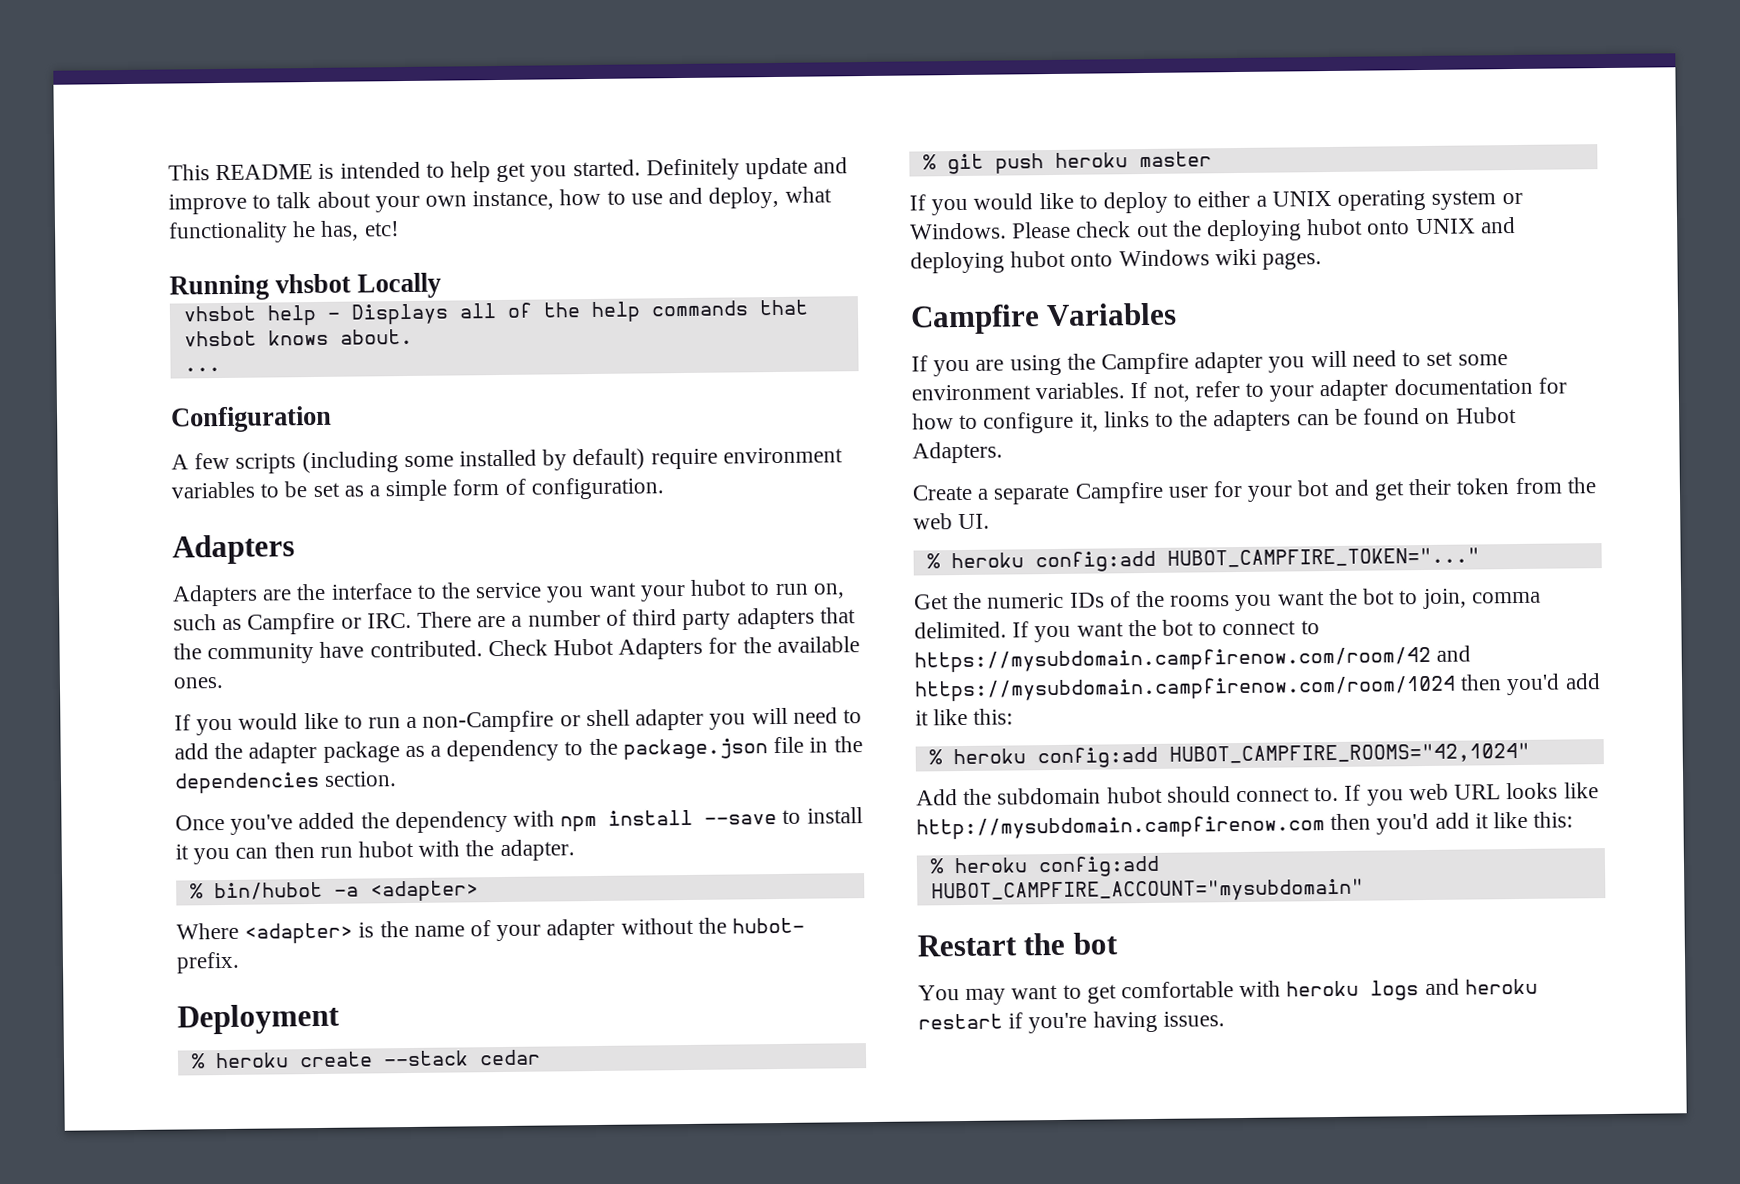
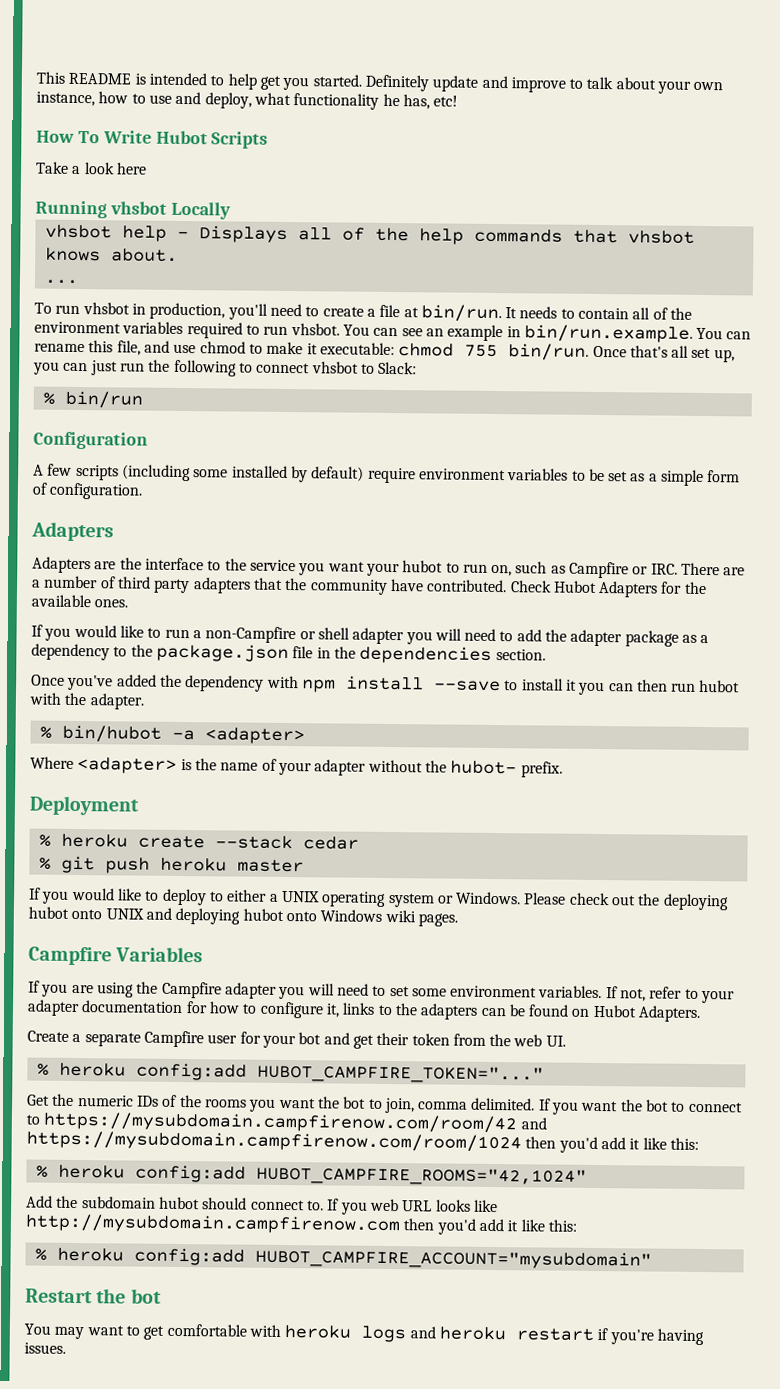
+ How To Write Hubot Scripts
+ Take a look here
+ To run vhsbot in production, you'll need to create a file at bin/run. It needs to contain all of the environment variables required to run vhsbot. You can see an example in bin/run.example. You can rename this file, and use chmod to make it executable: chmod 755 bin/run. Once that's all set up, you can just run the following to connect vhsbot to Slack:
+ % bin/run

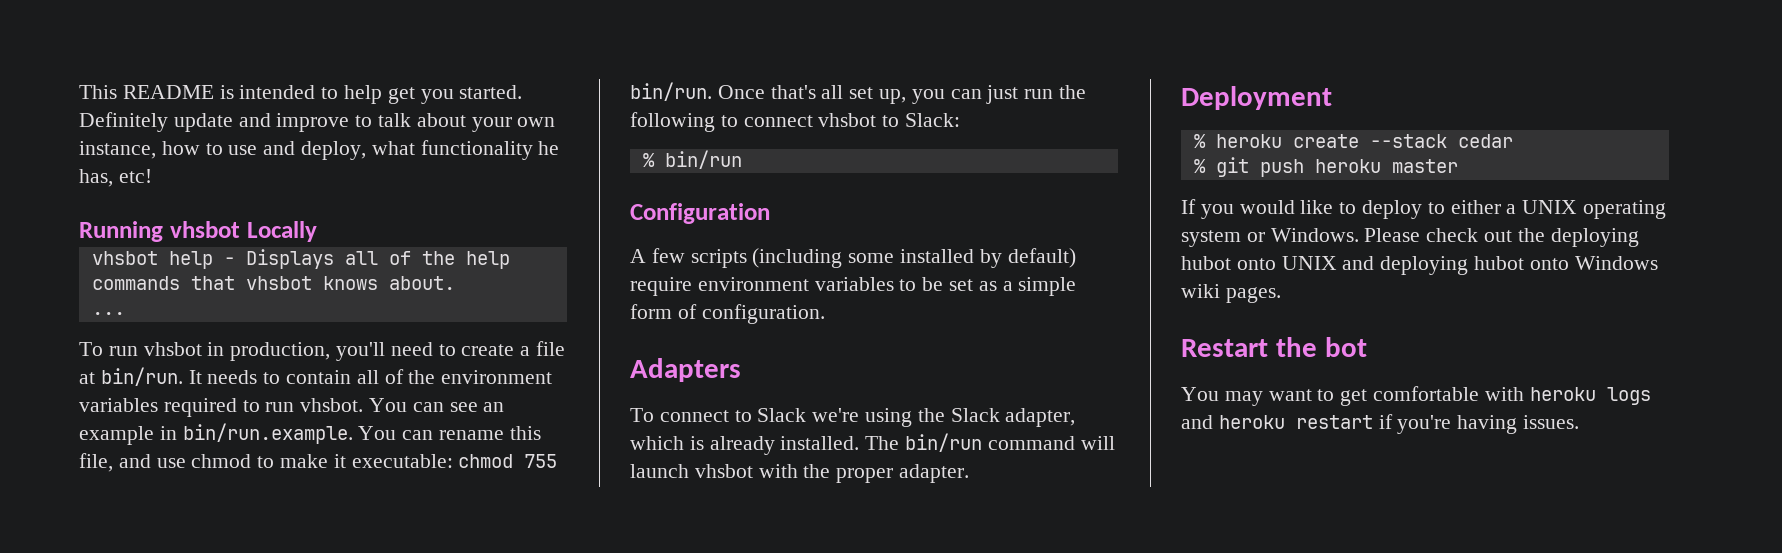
- How To Write Hubot Scripts
- Take a look here
- Adapters are the interface to the service you want your hubot to run on, such as Campfire or IRC. There are a number of third party adapters that the community have contributed. Check Hubot Adapters for the available ones.
- If you would like to run a non-Campfire or shell adapter you will need to add the adapter package as a dependency to the package.json file in the dependencies section.
- Once you've added the dependency with npm install --save to install it you can then run hubot with the adapter.
+ To connect to Slack we're using the Slack adapter, which is already installed. The bin/run command will launch vhsbot with the proper adapter.
- % bin/hubot -a <adapter>
- Where <adapter> is the name of your adapter without the hubot- prefix.
- Campfire Variables
- If you are using the Campfire adapter you will need to set some environment variables. If not, refer to your adapter documentation for how to configure it, links to the adapters can be found on Hubot Adapters.
- Create a separate Campfire user for your bot and get their token from the web UI.
- % heroku config:add HUBOT_CAMPFIRE_TOKEN="..."
- Get the numeric IDs of the rooms you want the bot to join, comma delimited. If you want the bot to connect to https://mysubdomain.campfirenow.com/room/42 and https://mysubdomain.campfirenow.com/room/1024 then you'd add it like this:
- % heroku config:add HUBOT_CAMPFIRE_ROOMS="42,1024"
- Add the subdomain hubot should connect to. If you web URL looks like http://mysubdomain.campfirenow.com then you'd add it like this:
- % heroku config:add HUBOT_CAMPFIRE_ACCOUNT="mysubdomain"

